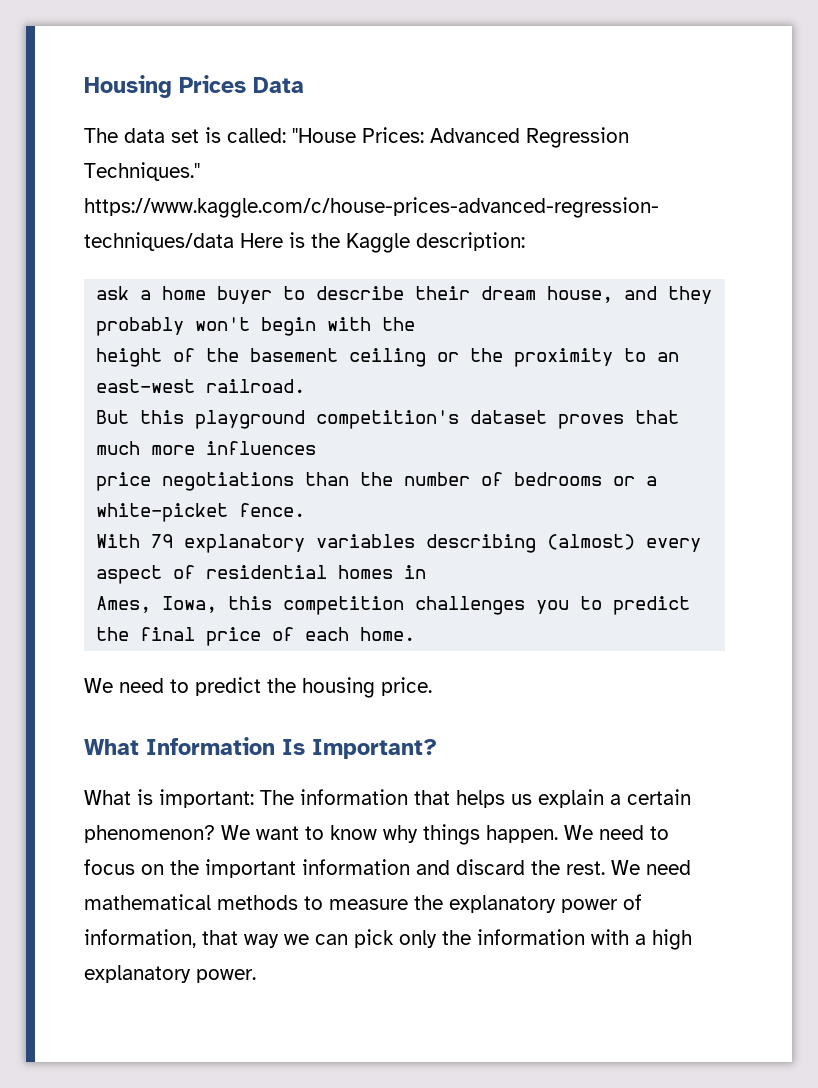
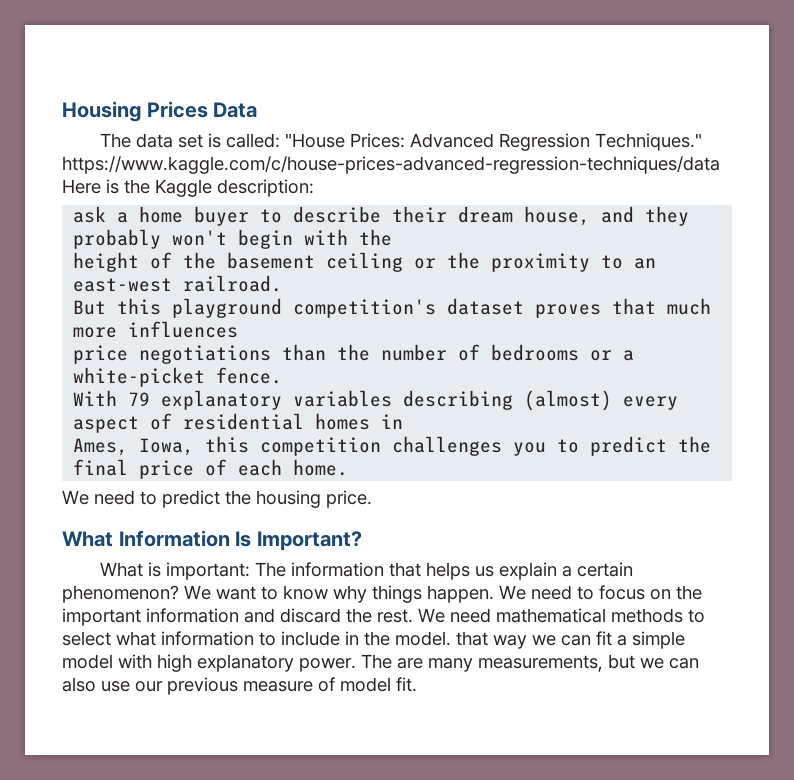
- We need mathematical methods to measure the explanatory power of information, that way we can pick only the information with a high explanatory power.
+ We need mathematical methods to select what information to include in the model. that way we can fit a simple model with high explanatory power. The are many measurements, but we can also use our previous measure of model fit.

